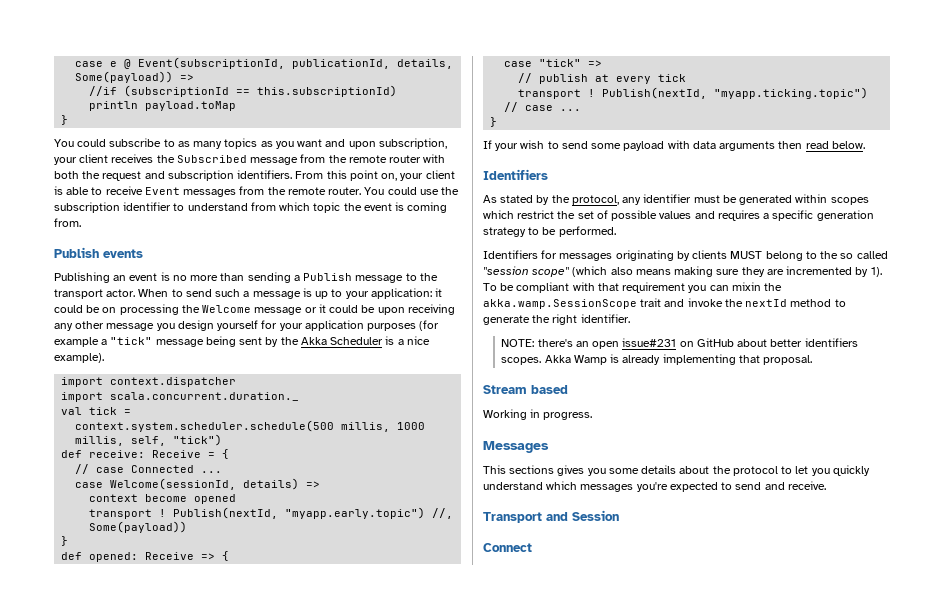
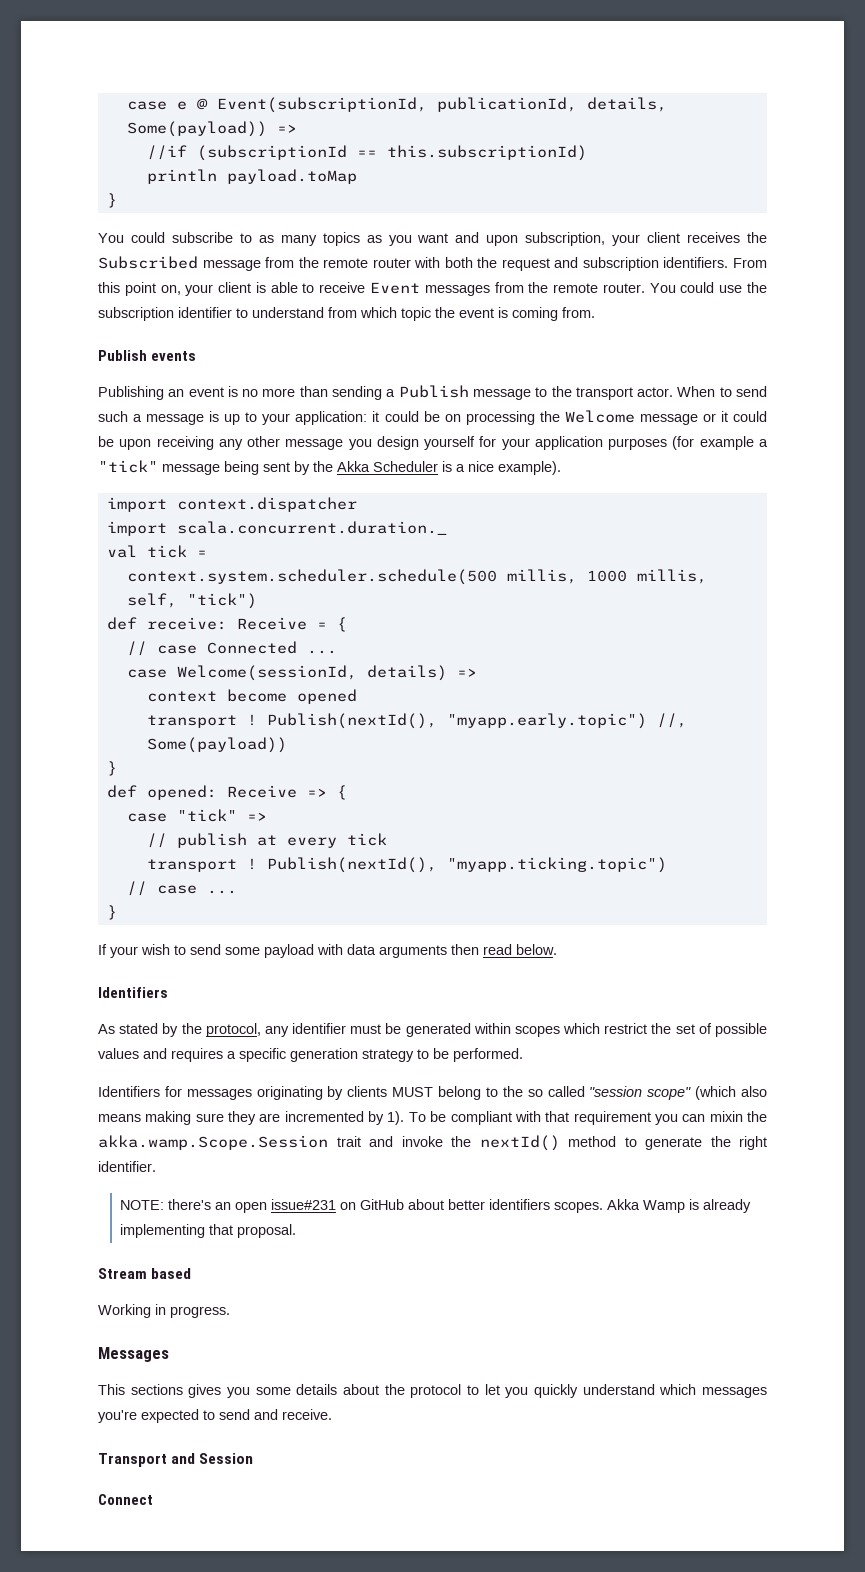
- Publish(nextId, "myapp.early.topic") //, Some(payload))
+ Publish(nextId(), "myapp.early.topic") //, Some(payload))
- Publish(nextId, "myapp.ticking.topic")
+ Publish(nextId(), "myapp.ticking.topic")
- To be compliant with that requirement you can mixin the akka.wamp.SessionScope trait and invoke the nextId method to generate the right identifier.
+ To be compliant with that requirement you can mixin the akka.wamp.Scope.Session trait and invoke the nextId() method to generate the right identifier.

